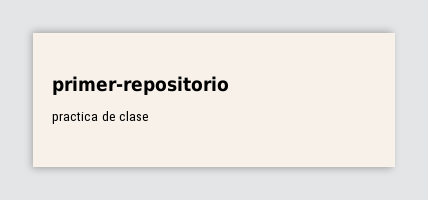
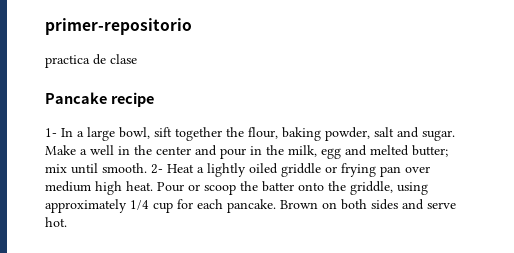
+ Pancake recipe
+ 1- In a large bowl, sift together the flour, baking powder, salt and sugar. Make a well in the center and pour in the milk, egg and melted butter; mix until smooth. 2- Heat a lightly oiled griddle or frying pan over medium high heat. Pour or scoop the batter onto the griddle, using approximately 1/4 cup for each pancake. Brown on both sides and serve hot.

